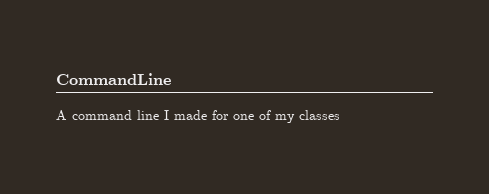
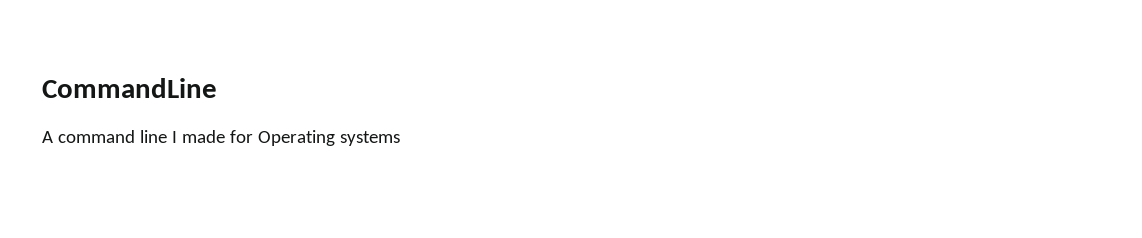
- A command line I made for one of my classes
+ A command line I made for Operating systems

